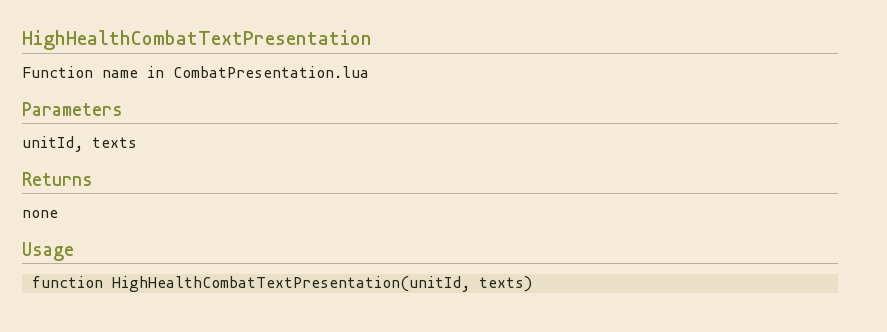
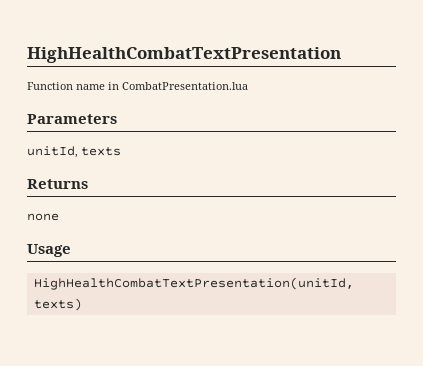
- function HighHealthCombatTextPresentation(unitId, texts)
+ HighHealthCombatTextPresentation(unitId, texts)

